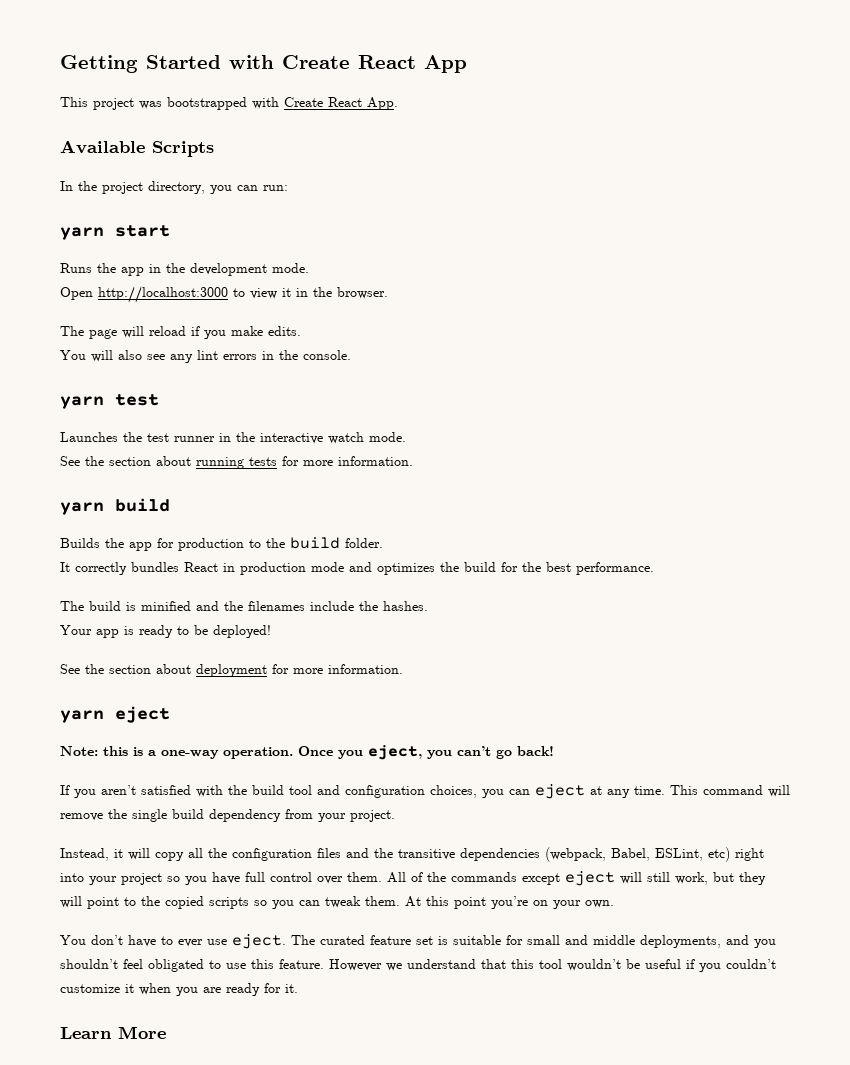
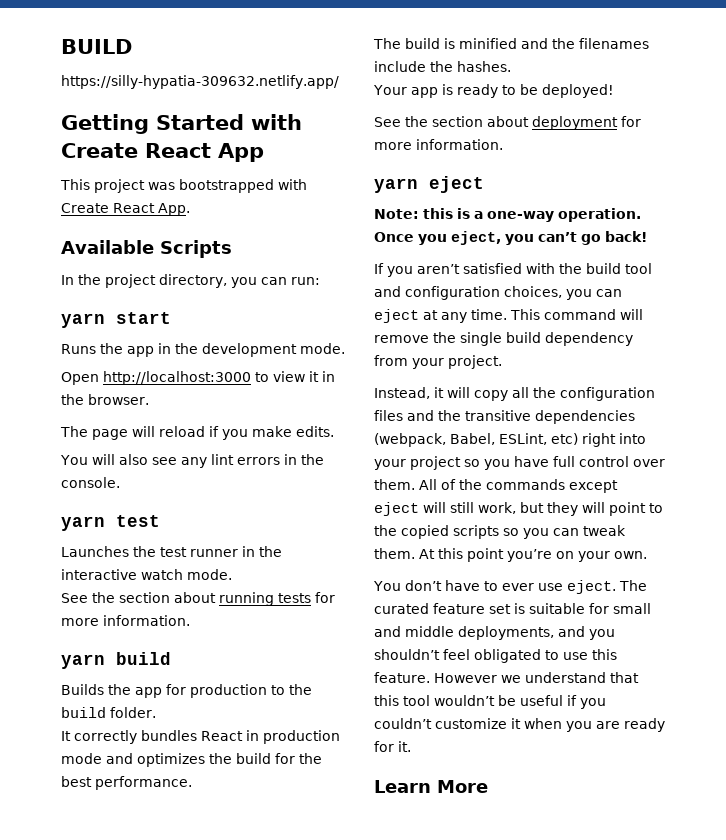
+ BUILD
+ https://silly-hypatia-309632.netlify.app/

